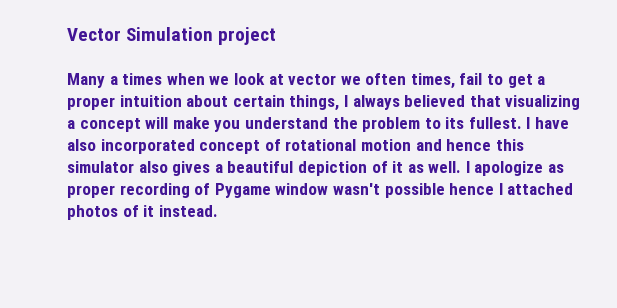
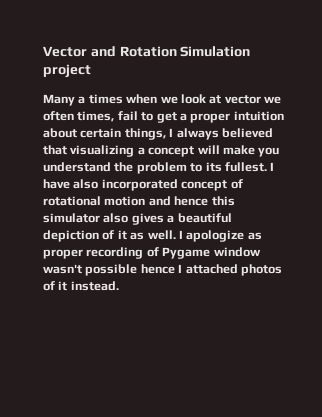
- Vector Simulation project
+ Vector and Rotation Simulation project

